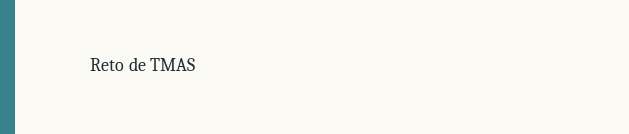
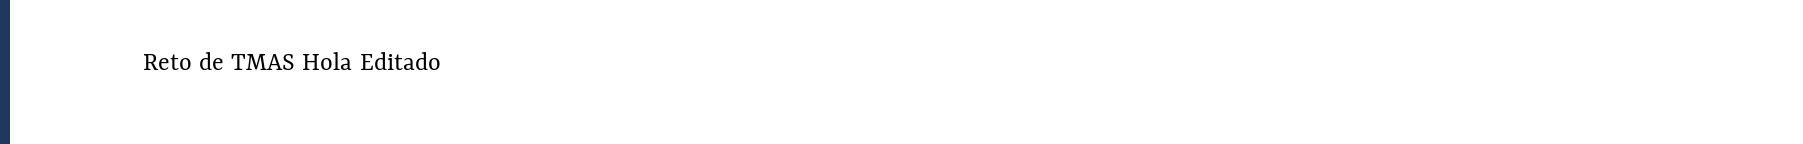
- Reto de TMAS
+ Reto de TMAS Hola Editado

